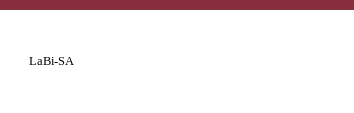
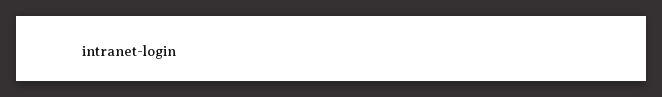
- LaBi-SA
+ intranet-login

